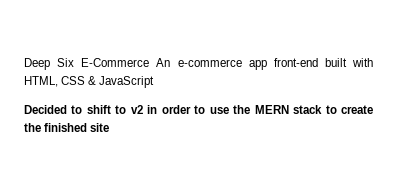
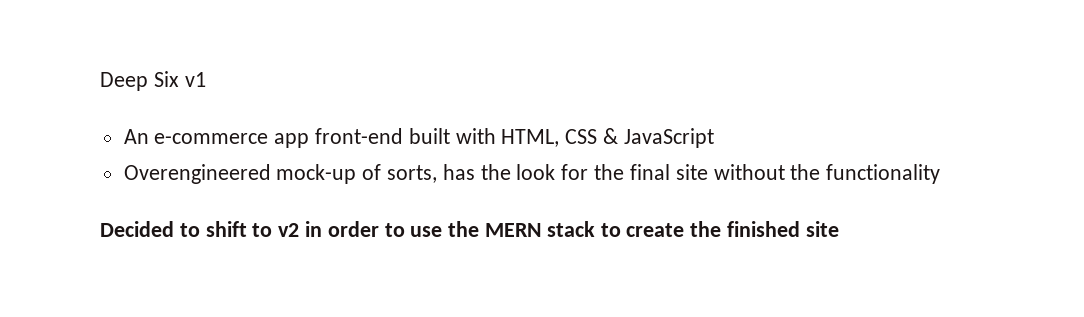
- Deep Six E-Commerce An e-commerce app front-end built with HTML, CSS & JavaScript
+ Deep Six v1
+ An e-commerce app front-end built with HTML, CSS & JavaScript
+ Overengineered mock-up of sorts, has the look for the final site without the functionality

